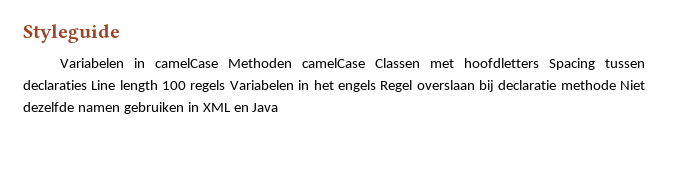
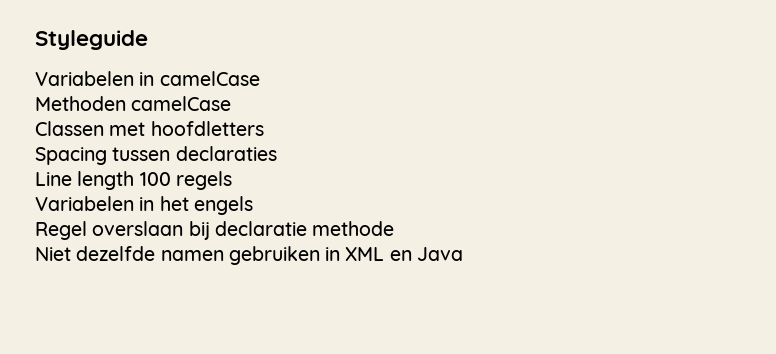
- Variabelen in camelCase Methoden camelCase Classen met hoofdletters Spacing tussen declaraties Line length 100 regels Variabelen in het engels Regel overslaan bij declaratie methode Niet dezelfde namen gebruiken in XML en Java
+ Variabelen in camelCase
+ Methoden camelCase
+ Classen met hoofdletters
+ Spacing tussen declaraties
+ Line length 100 regels
+ Variabelen in het engels
+ Regel overslaan bij declaratie methode
+ Niet dezelfde namen gebruiken in XML en Java

